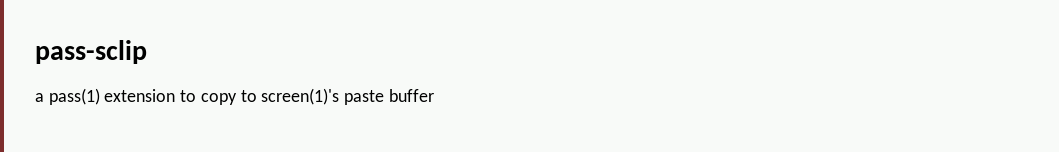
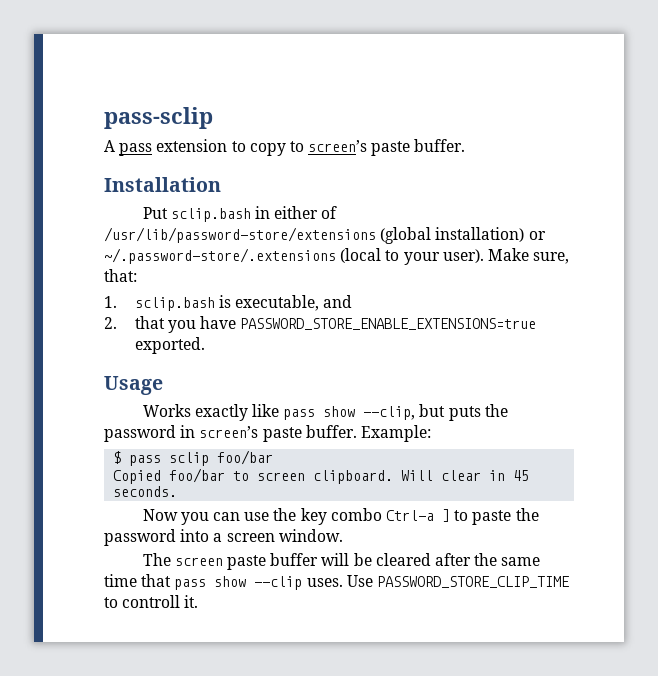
- a pass(1) extension to copy to screen(1)'s paste buffer
+ A pass extension to copy to screen’s paste buffer.
+ Installation
+ Put sclip.bash in either of /usr/lib/password-store/extensions (global installation) or ~/.password-store/.extensions (local to your user). Make sure, that:
+ 1. sclip.bash is executable, and
+ 2. that you have PASSWORD_STORE_ENABLE_EXTENSIONS=true exported.
+ Usage
+ Works exactly like pass show --clip, but puts the password in screen’s paste buffer. Example:
+ $ pass sclip foo/bar
+ Copied foo/bar to screen clipboard. Will clear in 45 seconds.
+ Now you can use the key combo Ctrl-a ] to paste the password into a screen window.
+ The screen paste buffer will be cleared after the same time that pass show --clip uses. Use PASSWORD_STORE_CLIP_TIME to controll it.

